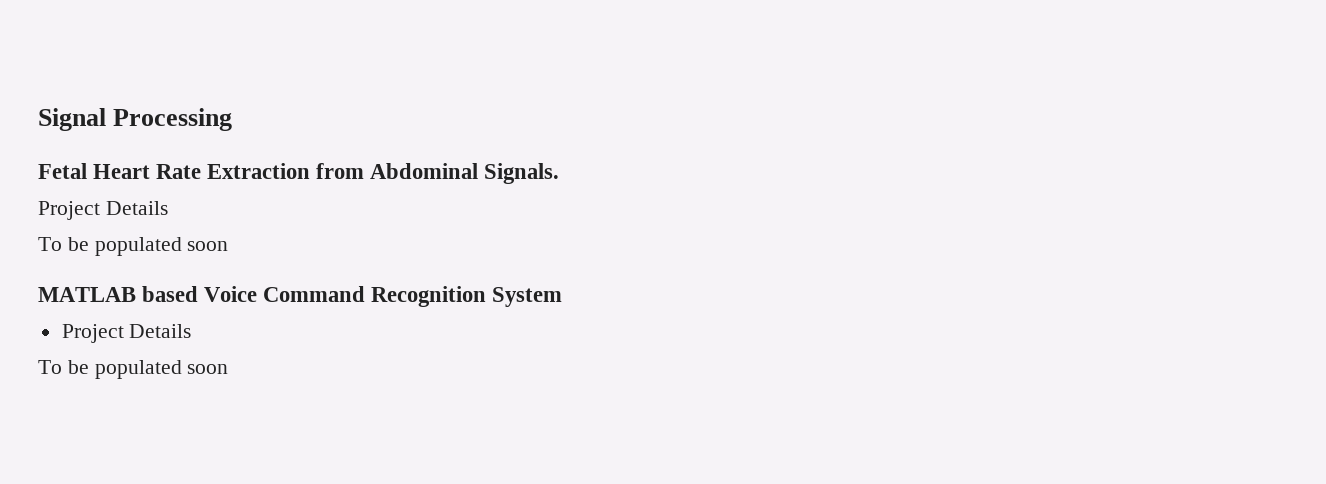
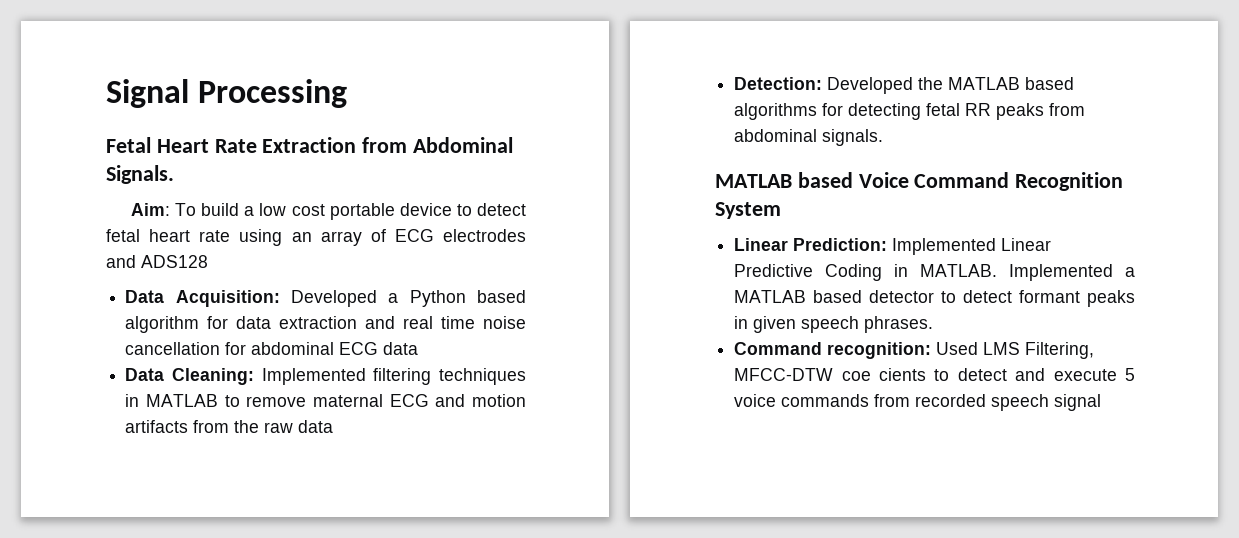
  Fetal Heart Rate Extraction from Abdominal Signals.
- Project Details
- To be populated soon
+ Aim: To build a low cost portable device to detect fetal heart rate using an array of ECG electrodes and ADS128
+ Data Acquisition: Developed a Python based algorithm for data extraction and real time noise cancellation for abdominal ECG data
+ Data Cleaning: Implemented filtering techniques in MATLAB to remove maternal ECG and motion artifacts from the raw data
+ Detection: Developed the MATLAB based algorithms for detecting fetal RR peaks from abdominal signals.
  MATLAB based Voice Command Recognition System
- Project Details
- To be populated soon
+ Linear Prediction: Implemented Linear Predictive Coding in MATLAB. Implemented a MATLAB based detector to detect formant peaks in given speech phrases.
+ Command recognition: Used LMS Filtering, MFCC-DTW coe cients to detect and execute 5 voice commands from recorded speech signal

